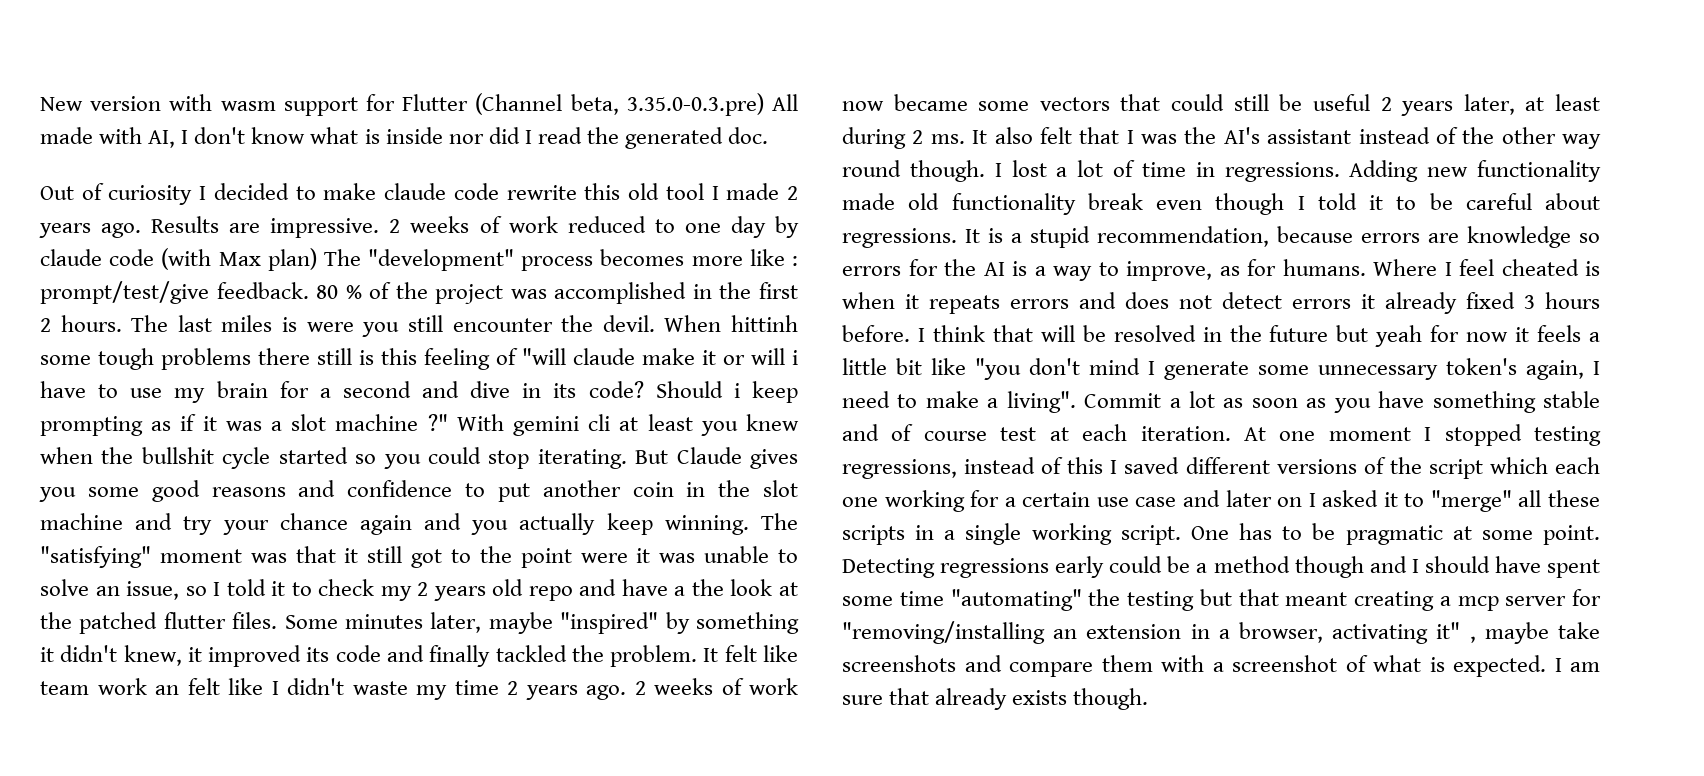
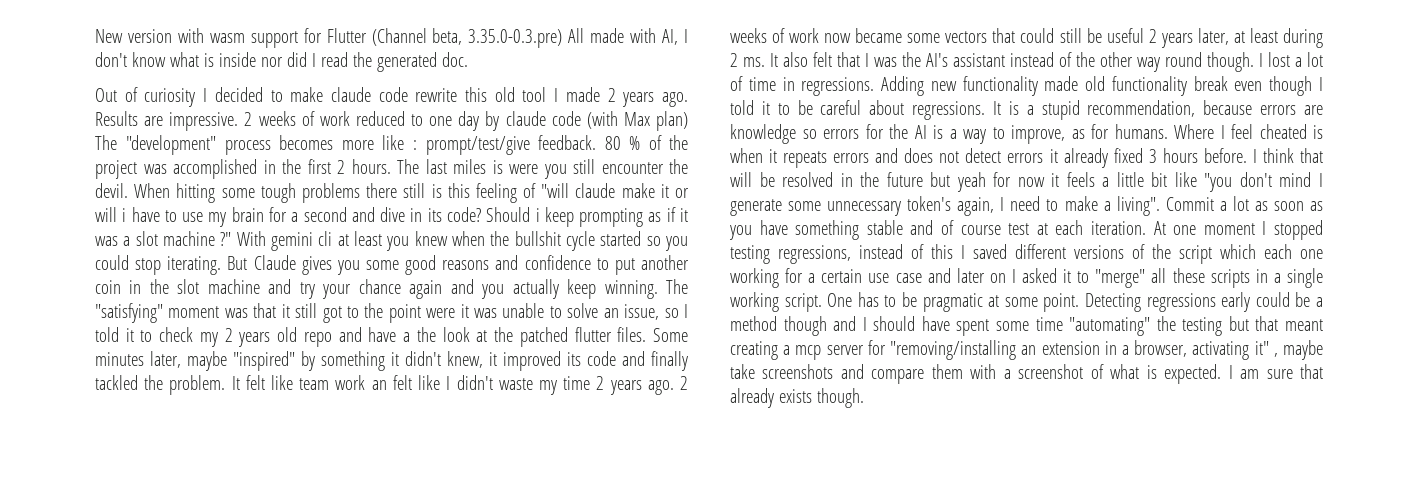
- When hittinh some tough problems there still is this feeling of "will claude make it or will i have to use my brain for a second and dive in its code?
+ When hitting some tough problems there still is this feeling of "will claude make it or will i have to use my brain for a second and dive in its code?

